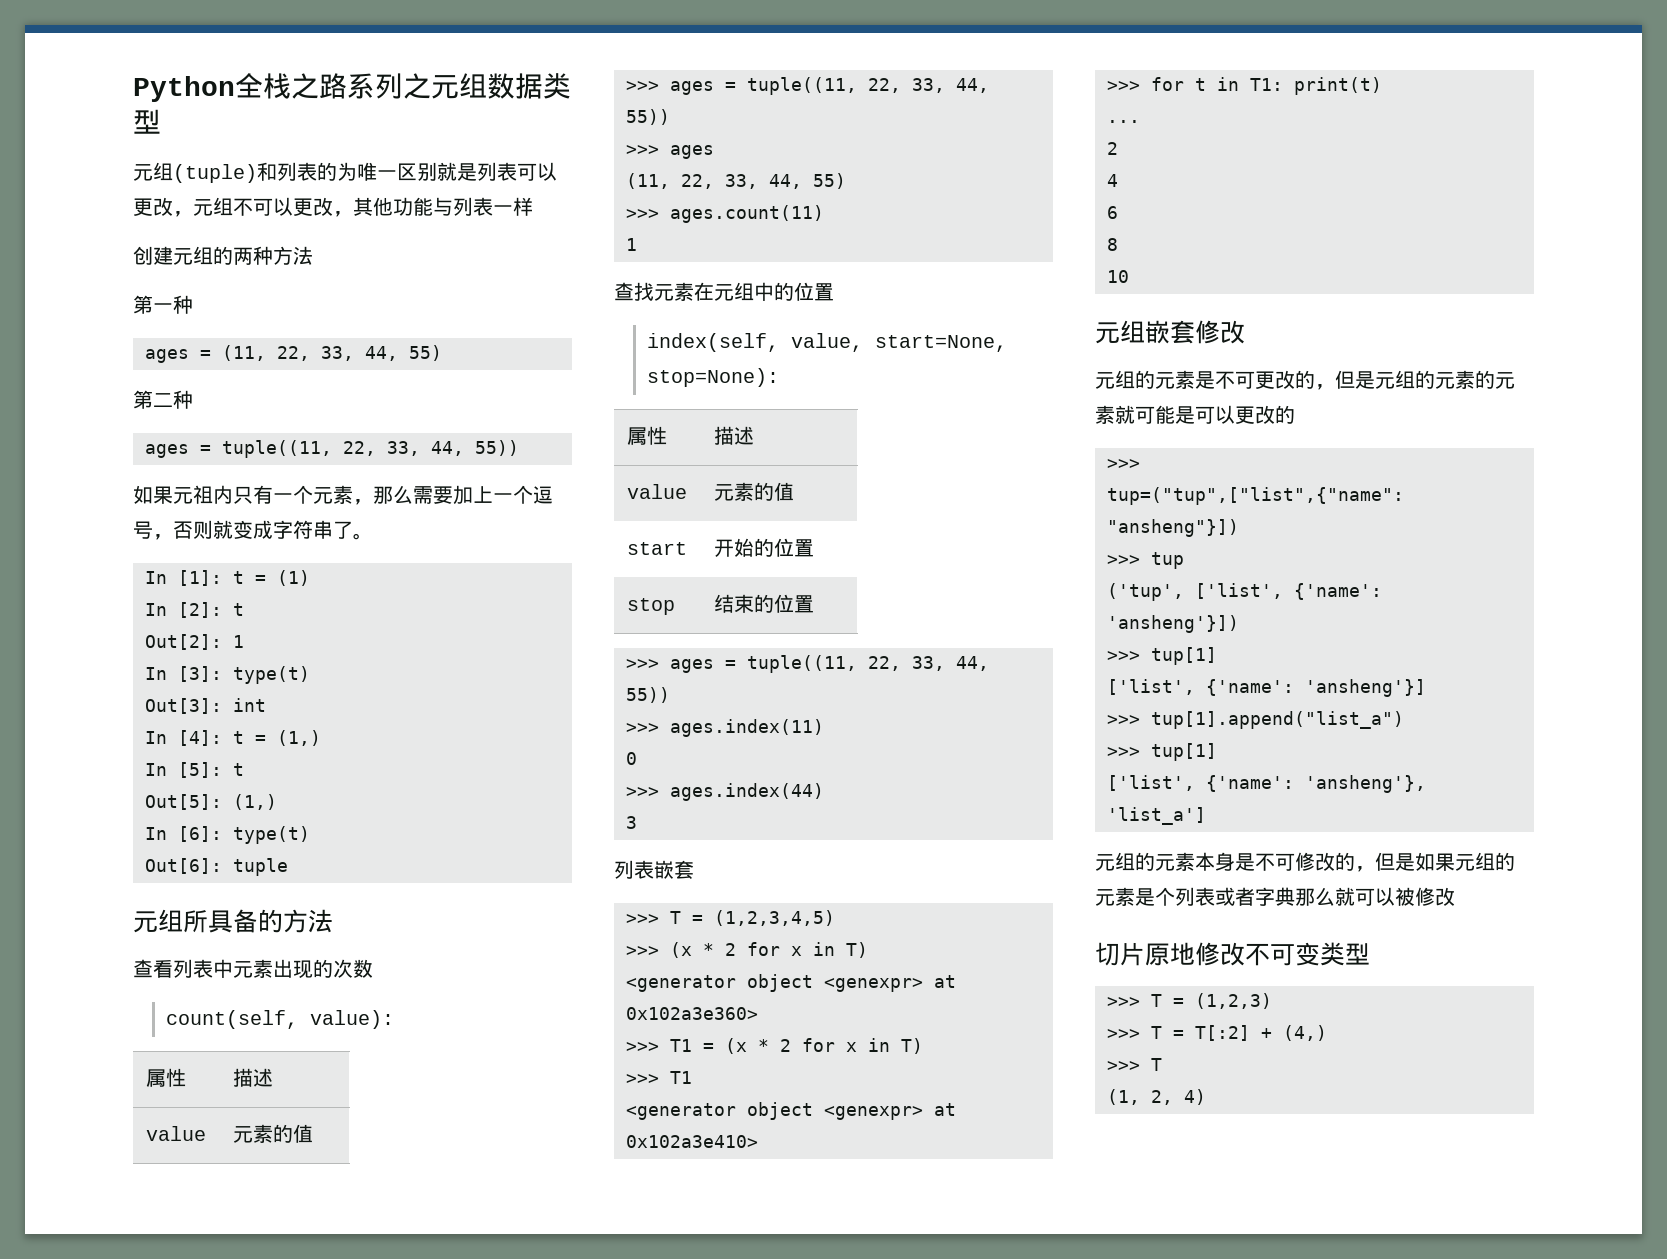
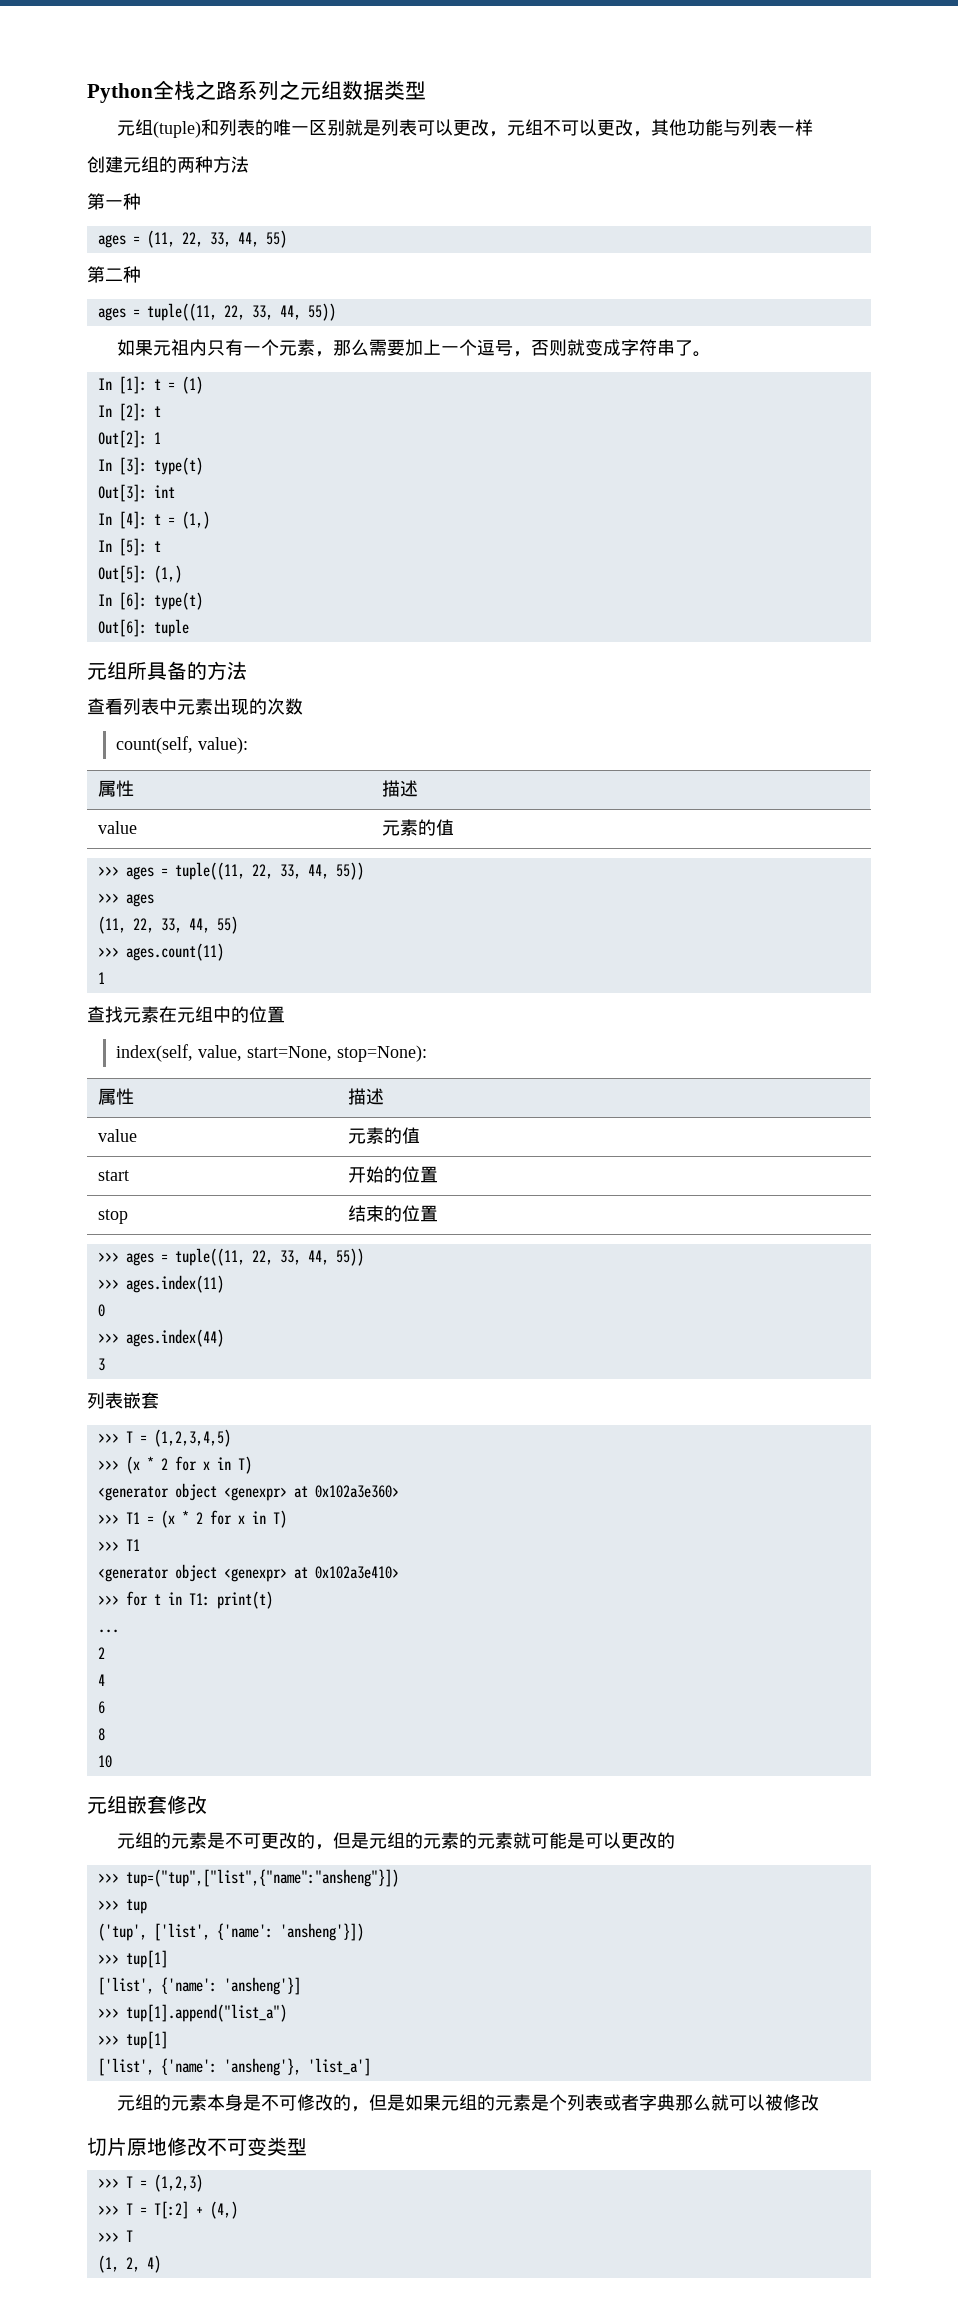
- 元组(tuple)和列表的为唯一区别就是列表可以更改，元组不可以更改，其他功能与列表一样
+ 元组(tuple)和列表的唯一区别就是列表可以更改，元组不可以更改，其他功能与列表一样

